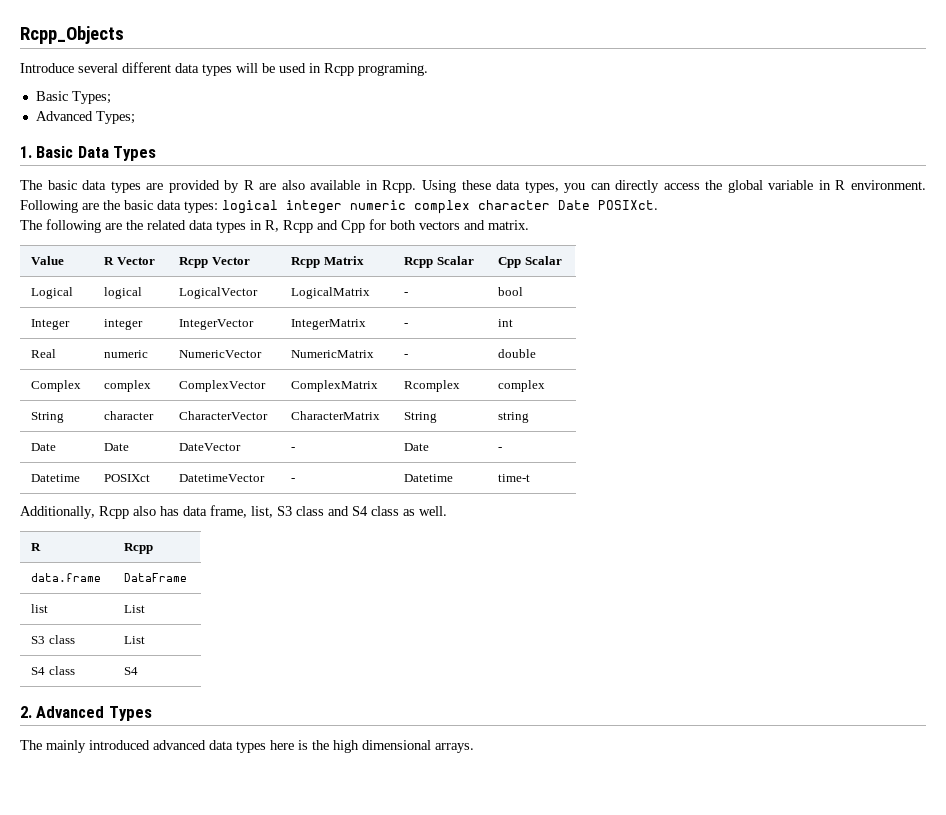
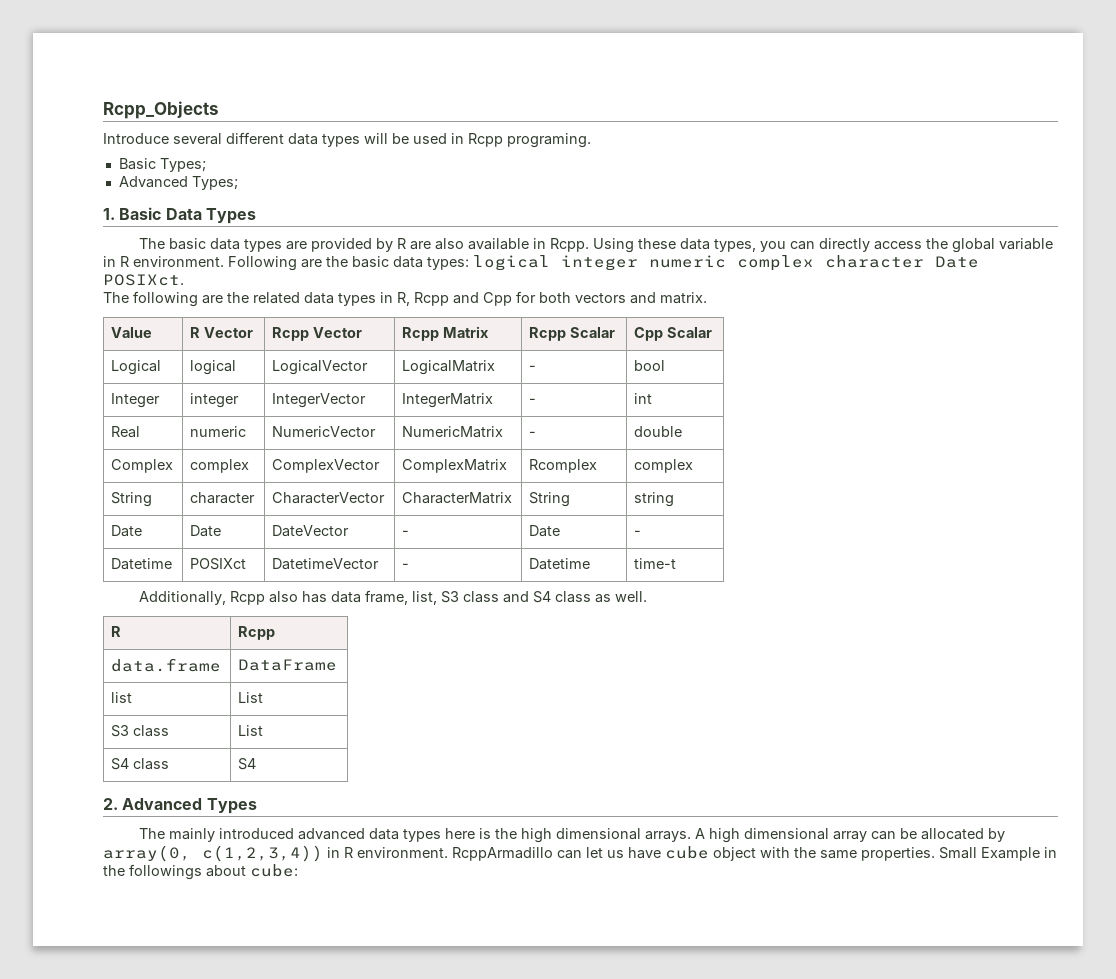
+ A high dimensional array can be allocated by array(0, c(1,2,3,4)) in R environment. RcppArmadillo can let us have cube object with the same properties. Small Example in the followings about cube:

